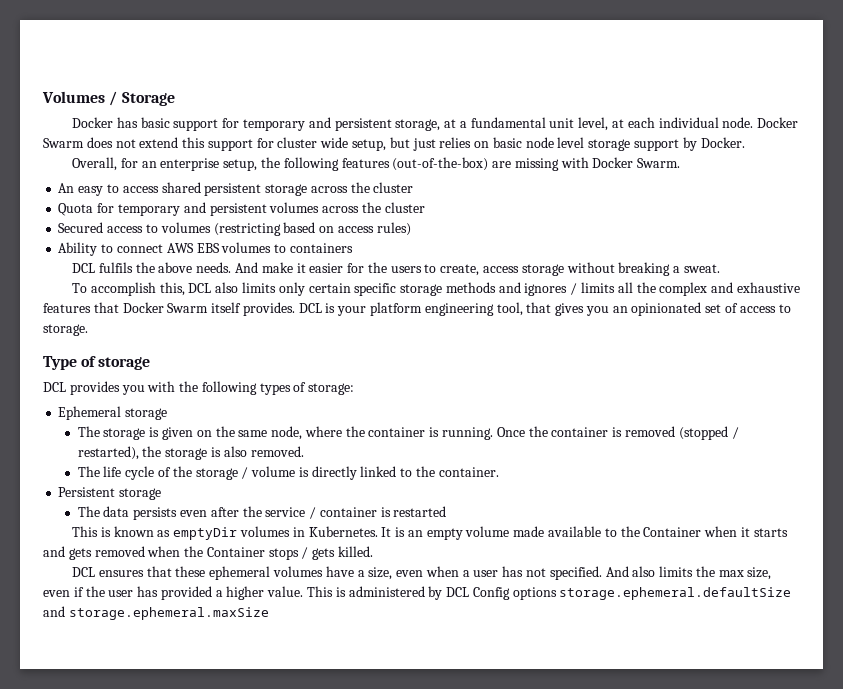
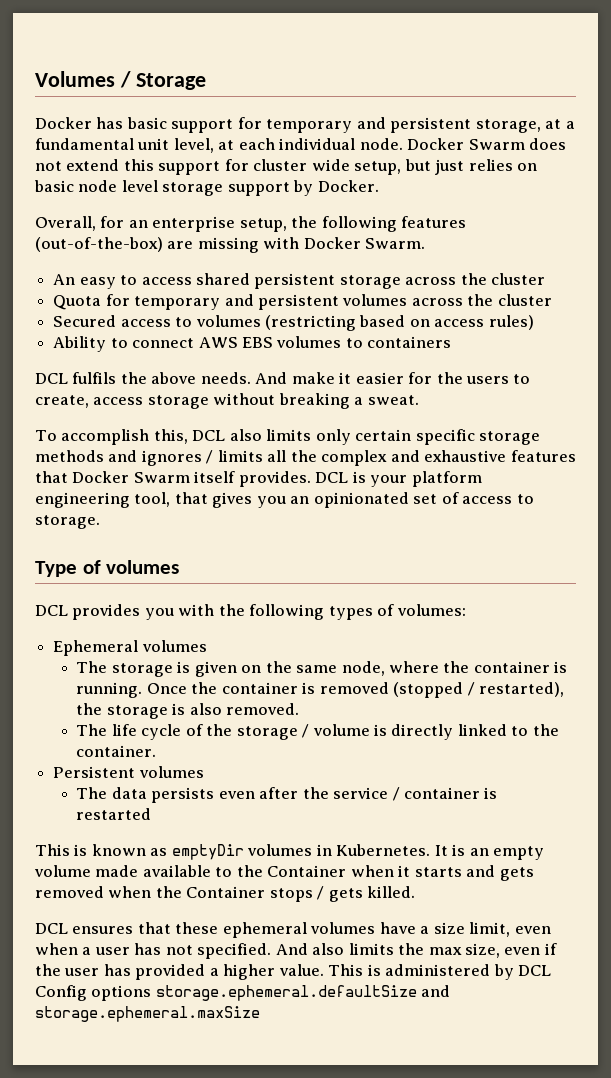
- Type of storage
+ Type of volumes
- DCL provides you with the following types of storage:
+ DCL provides you with the following types of volumes:
- Ephemeral storage
+ Ephemeral volumes
- Persistent storage
+ Persistent volumes
- DCL ensures that these ephemeral volumes have a size, even when a user has not specified.
+ DCL ensures that these ephemeral volumes have a size limit, even when a user has not specified.

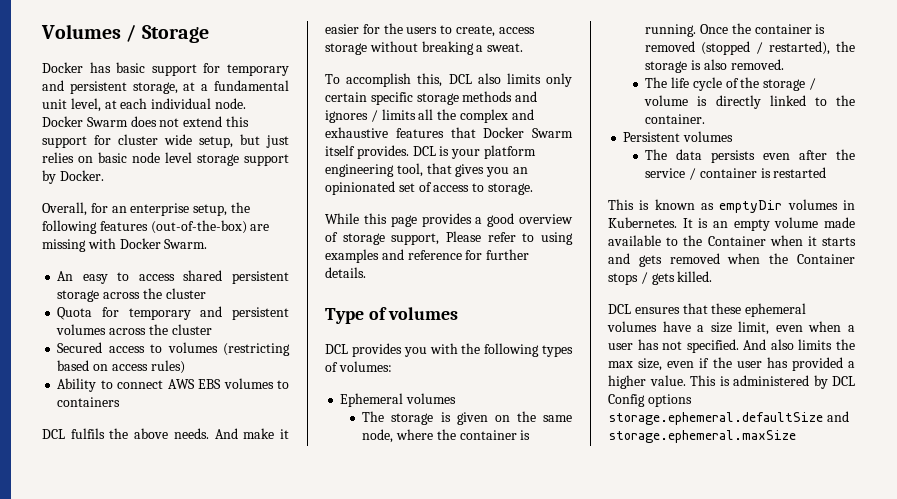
+ While this page provides a good overview of storage support, Please refer to using examples and reference for further details.

